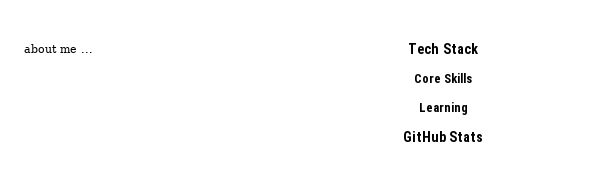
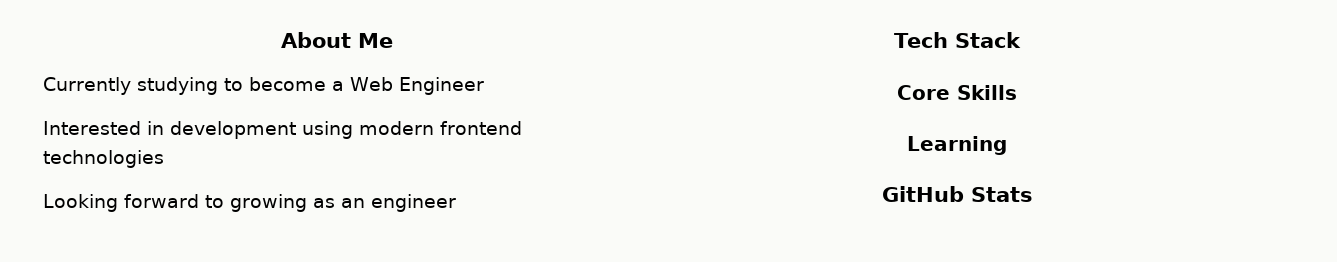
- about me ...
+ About Me
+ Currently studying to become a Web Engineer
+ Interested in development using modern frontend technologies
+ Looking forward to growing as an engineer

